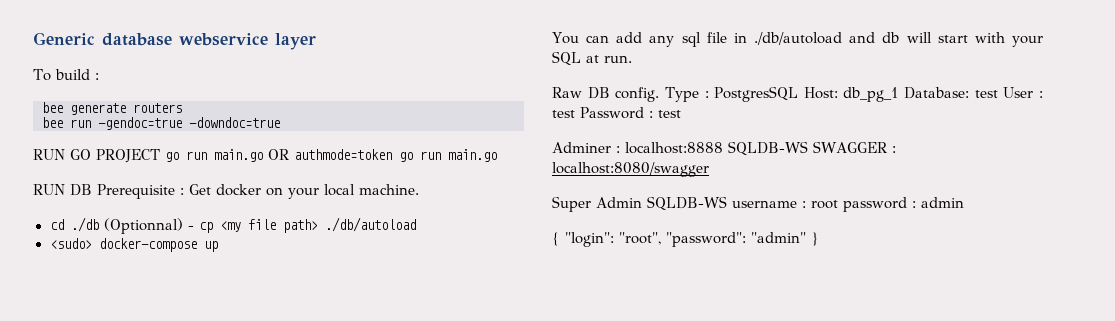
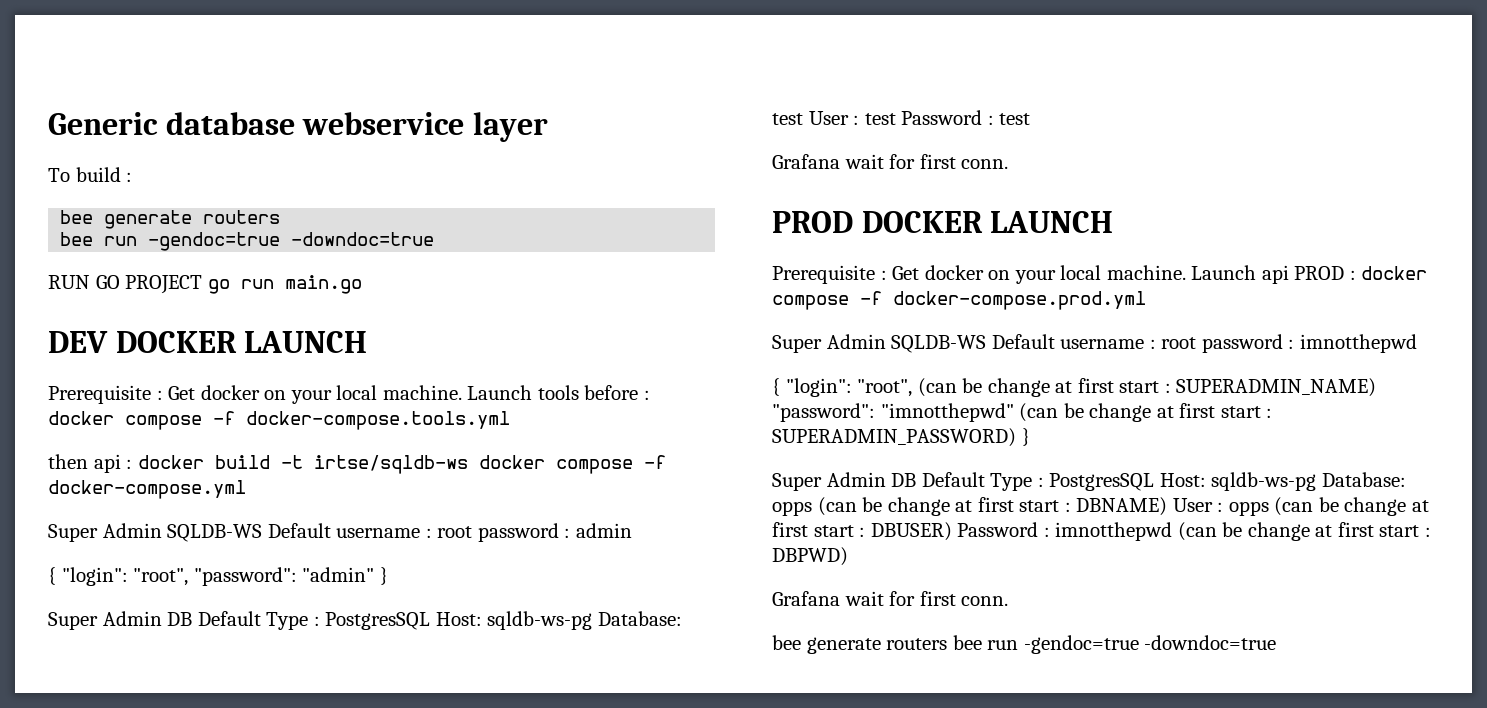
- RUN GO PROJECT go run main.go OR authmode=token go run main.go
- RUN DB Prerequisite : Get docker on your local machine.
- cd ./db (Optionnal) - cp <my file path> ./db/autoload
- <sudo> docker-compose up
- You can add any sql file in ./db/autoload and db will start with your SQL at run.
- Raw DB config. Type : PostgresSQL Host: db_pg_1 Database: test User : test Password : test
- Adminer : localhost:8888 SQLDB-WS SWAGGER : localhost:8080/swagger
- Super Admin SQLDB-WS username : root password : admin
+ RUN GO PROJECT go run main.go
+ DEV DOCKER LAUNCH
+ Prerequisite : Get docker on your local machine. Launch tools before : docker compose -f docker-compose.tools.yml
+ then api : docker build -t irtse/sqldb-ws docker compose -f docker-compose.yml
+ Super Admin SQLDB-WS Default username : root password : admin
+ Super Admin DB Default Type : PostgresSQL Host: sqldb-ws-pg Database: test User : test Password : test
+ Grafana wait for first conn.
+ PROD DOCKER LAUNCH
+ Prerequisite : Get docker on your local machine. Launch api PROD : docker compose -f docker-compose.prod.yml
+ Super Admin SQLDB-WS Default username : root password : imnotthepwd
+ { "login": "root", (can be change at first start : SUPERADMIN_NAME) "password": "imnotthepwd" (can be change at first start : SUPERADMIN_PASSWORD) }
+ Super Admin DB Default Type : PostgresSQL Host: sqldb-ws-pg Database: opps (can be change at first start : DBNAME) User : opps (can be change at first start : DBUSER) Password : imnotthepwd (can be change at first start : DBPWD)
+ Grafana wait for first conn.
+ bee generate routers bee run -gendoc=true -downdoc=true

